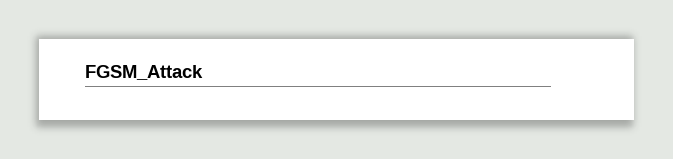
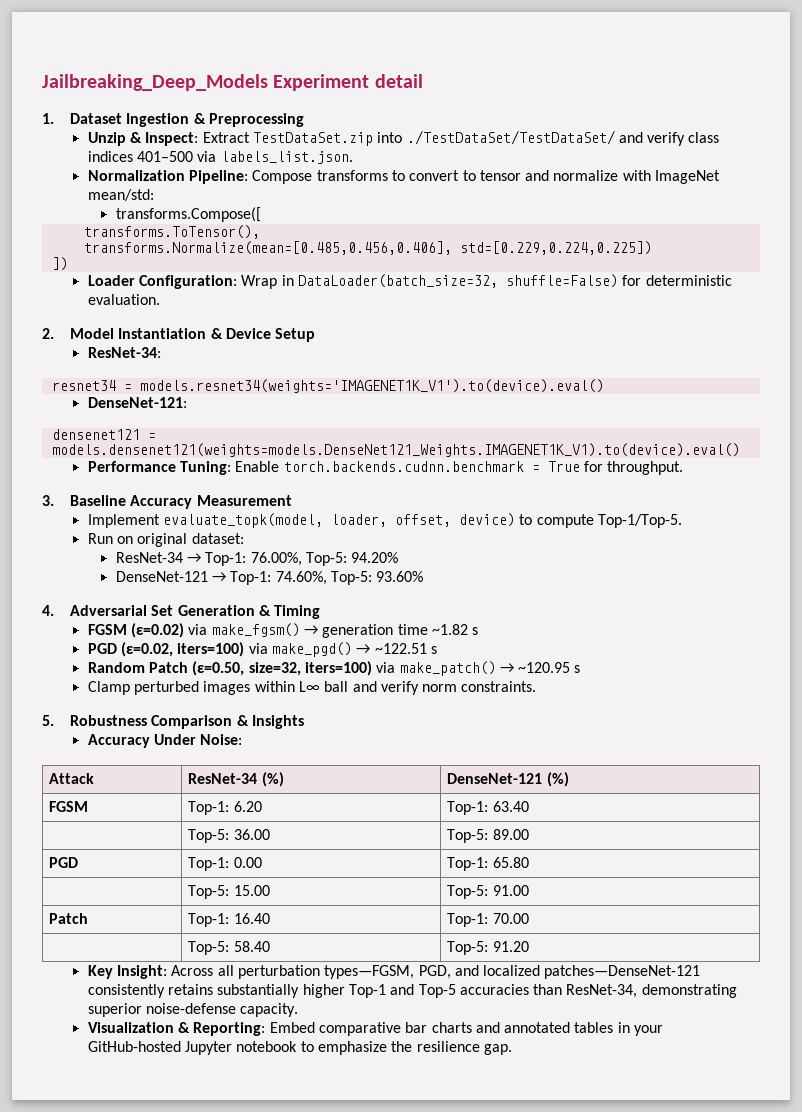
- FGSM_Attack
+ Jailbreaking_Deep_Models Experiment detail
+ 1. Dataset Ingestion & Preprocessing
+ Unzip & Inspect: Extract TestDataSet.zip into ./TestDataSet/TestDataSet/ and verify class indices 401–500 via labels_list.json.
+ Normalization Pipeline: Compose transforms to convert to tensor and normalize with ImageNet mean/std:
+ transforms.Compose([
+ transforms.ToTensor(),
+ transforms.Normalize(mean=[0.485,0.456,0.406], std=[0.229,0.224,0.225])
+ ])
+ Loader Configuration: Wrap in DataLoader(batch_size=32, shuffle=False) for deterministic evaluation.
+ 2. Model Instantiation & Device Setup
+ ResNet-34:
+ resnet34 = models.resnet34(weights='IMAGENET1K_V1').to(device).eval()
+ DenseNet-121:
+ densenet121 = models.densenet121(weights=models.DenseNet121_Weights.IMAGENET1K_V1).to(device).eval()
+ Performance Tuning: Enable torch.backends.cudnn.benchmark = True for throughput.
+ 3. Baseline Accuracy Measurement
+ Implement evaluate_topk(model, loader, offset, device) to compute Top-1/Top-5.
+ Run on original dataset:
+ ResNet-34 → Top-1: 76.00%, Top-5: 94.20%
+ DenseNet-121 → Top-1: 74.60%, Top-5: 93.60%
+ 4. Adversarial Set Generation & Timing
+ FGSM (ε=0.02) via make_fgsm() → generation time ~1.82 s
+ PGD (ε=0.02, iters=100) via make_pgd() → ~122.51 s
+ Random Patch (ε=0.50, size=32, iters=100) via make_patch() → ~120.95 s
+ Clamp perturbed images within L∞ ball and verify norm constraints.
+ 5. Robustness Comparison & Insights
+ Accuracy Under Noise:
+ Attack | ResNet-34 (%) | DenseNet-121 (%)
+ FGSM | Top-1: 6.20 | Top-1: 63.40
+ | Top-5: 36.00 | Top-5: 89.00
+ PGD | Top-1: 0.00 | Top-1: 65.80
+ | Top-5: 15.00 | Top-5: 91.00
+ Patch | Top-1: 16.40 | Top-1: 70.00
+ | Top-5: 58.40 | Top-5: 91.20
+ Key Insight: Across all perturbation types—FGSM, PGD, and localized patches—DenseNet-121 consistently retains substantially higher Top-1 and Top-5 accuracies than ResNet-34, demonstrating superior noise-defense capacity.
+ Visualization & Reporting: Embed comparative bar charts and annotated tables in your GitHub-hosted Jupyter notebook to emphasize the resilience gap.

